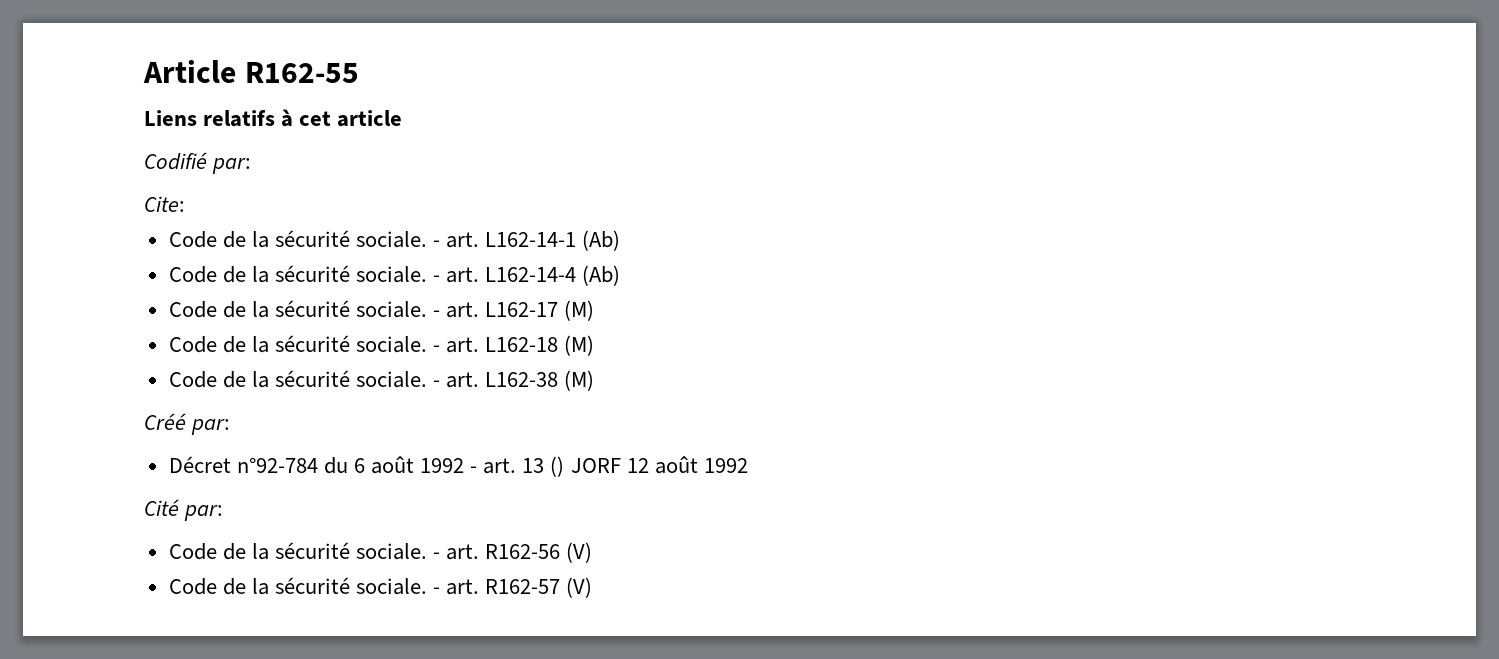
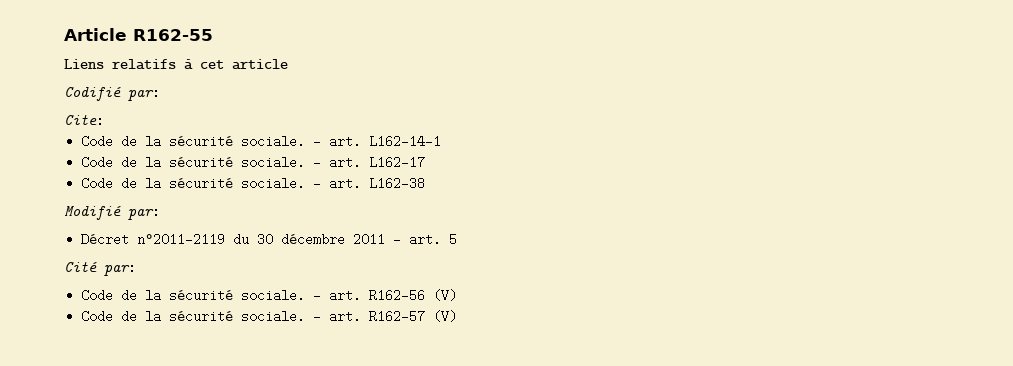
- - art. L162-14-1 (Ab)
- Code de la sécurité sociale. - art. L162-14-4 (Ab)
+ - art. L162-14-1
- - art. L162-17 (M)
- Code de la sécurité sociale. - art. L162-18 (M)
+ - art. L162-17
- - art. L162-38 (M)
- Créé par:
+ - art. L162-38
+ Modifié par:
- Décret n°92-784 du 6 août 1992 - art. 13 () JORF 12 août 1992
+ Décret n°2011-2119 du 30 décembre 2011 - art. 5

